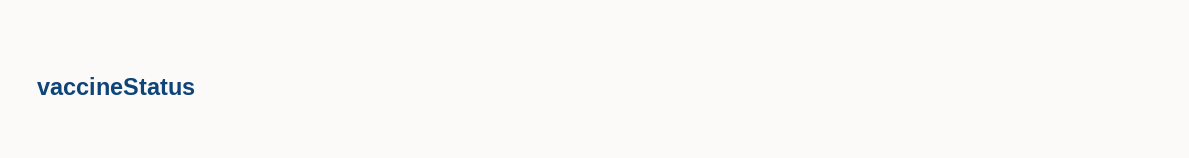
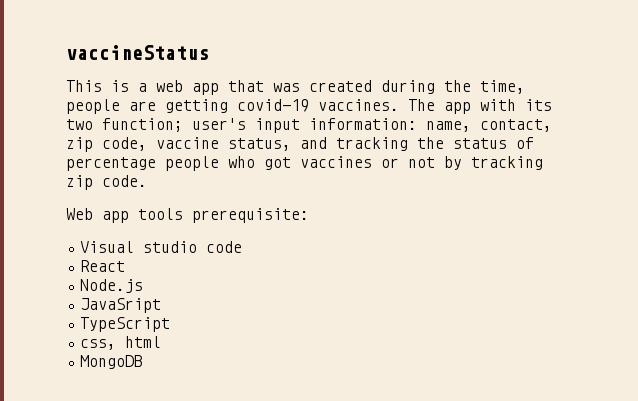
+ This is a web app that was created during the time, people are getting covid-19 vaccines. The app with its two function; user's input information: name, contact, zip code, vaccine status, and tracking the status of percentage people who got vaccines or not by tracking zip code.
+ Web app tools prerequisite:
+ Visual studio code
+ React
+ Node.js
+ JavaSript
+ TypeScript
+ css, html
+ MongoDB

